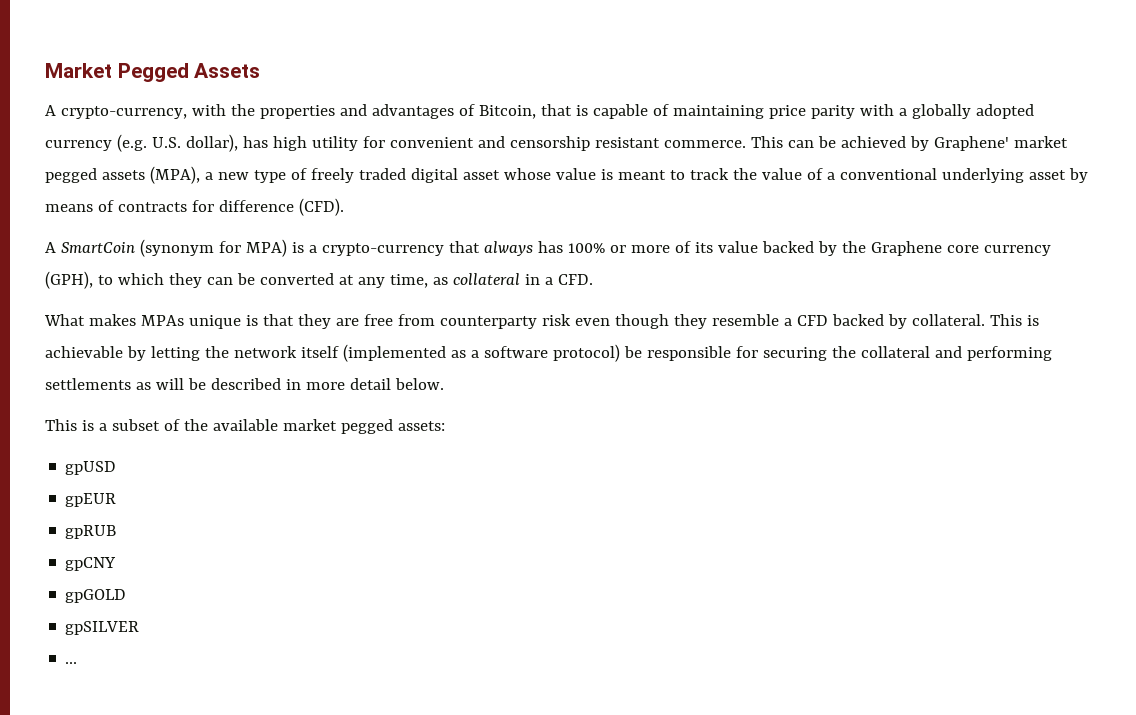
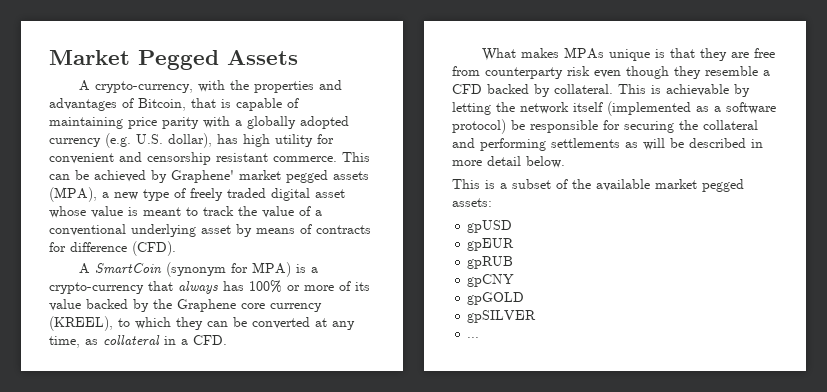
- A SmartCoin (synonym for MPA) is a crypto-currency that always has 100% or more of its value backed by the Graphene core currency (GPH), to which they can be converted at any time, as collateral in a CFD.
+ A SmartCoin (synonym for MPA) is a crypto-currency that always has 100% or more of its value backed by the Graphene core currency (KREEL), to which they can be converted at any time, as collateral in a CFD.

